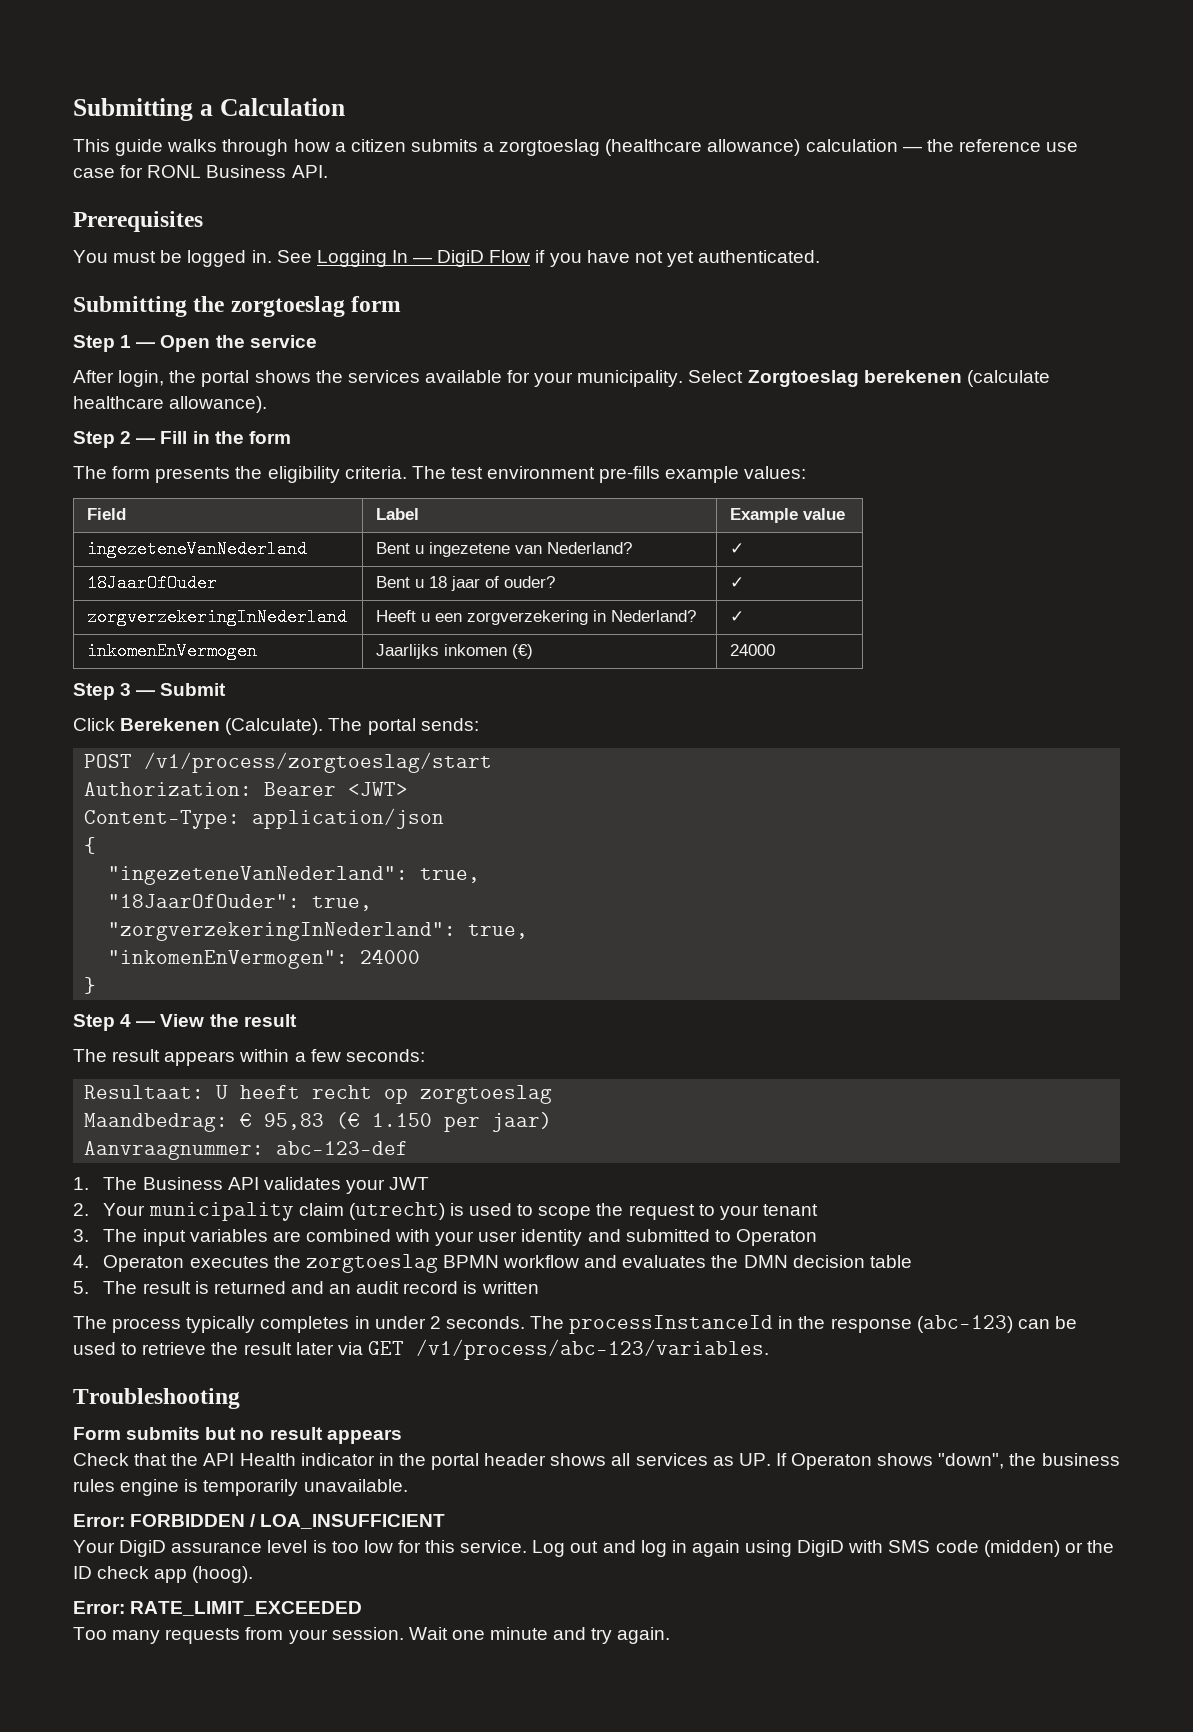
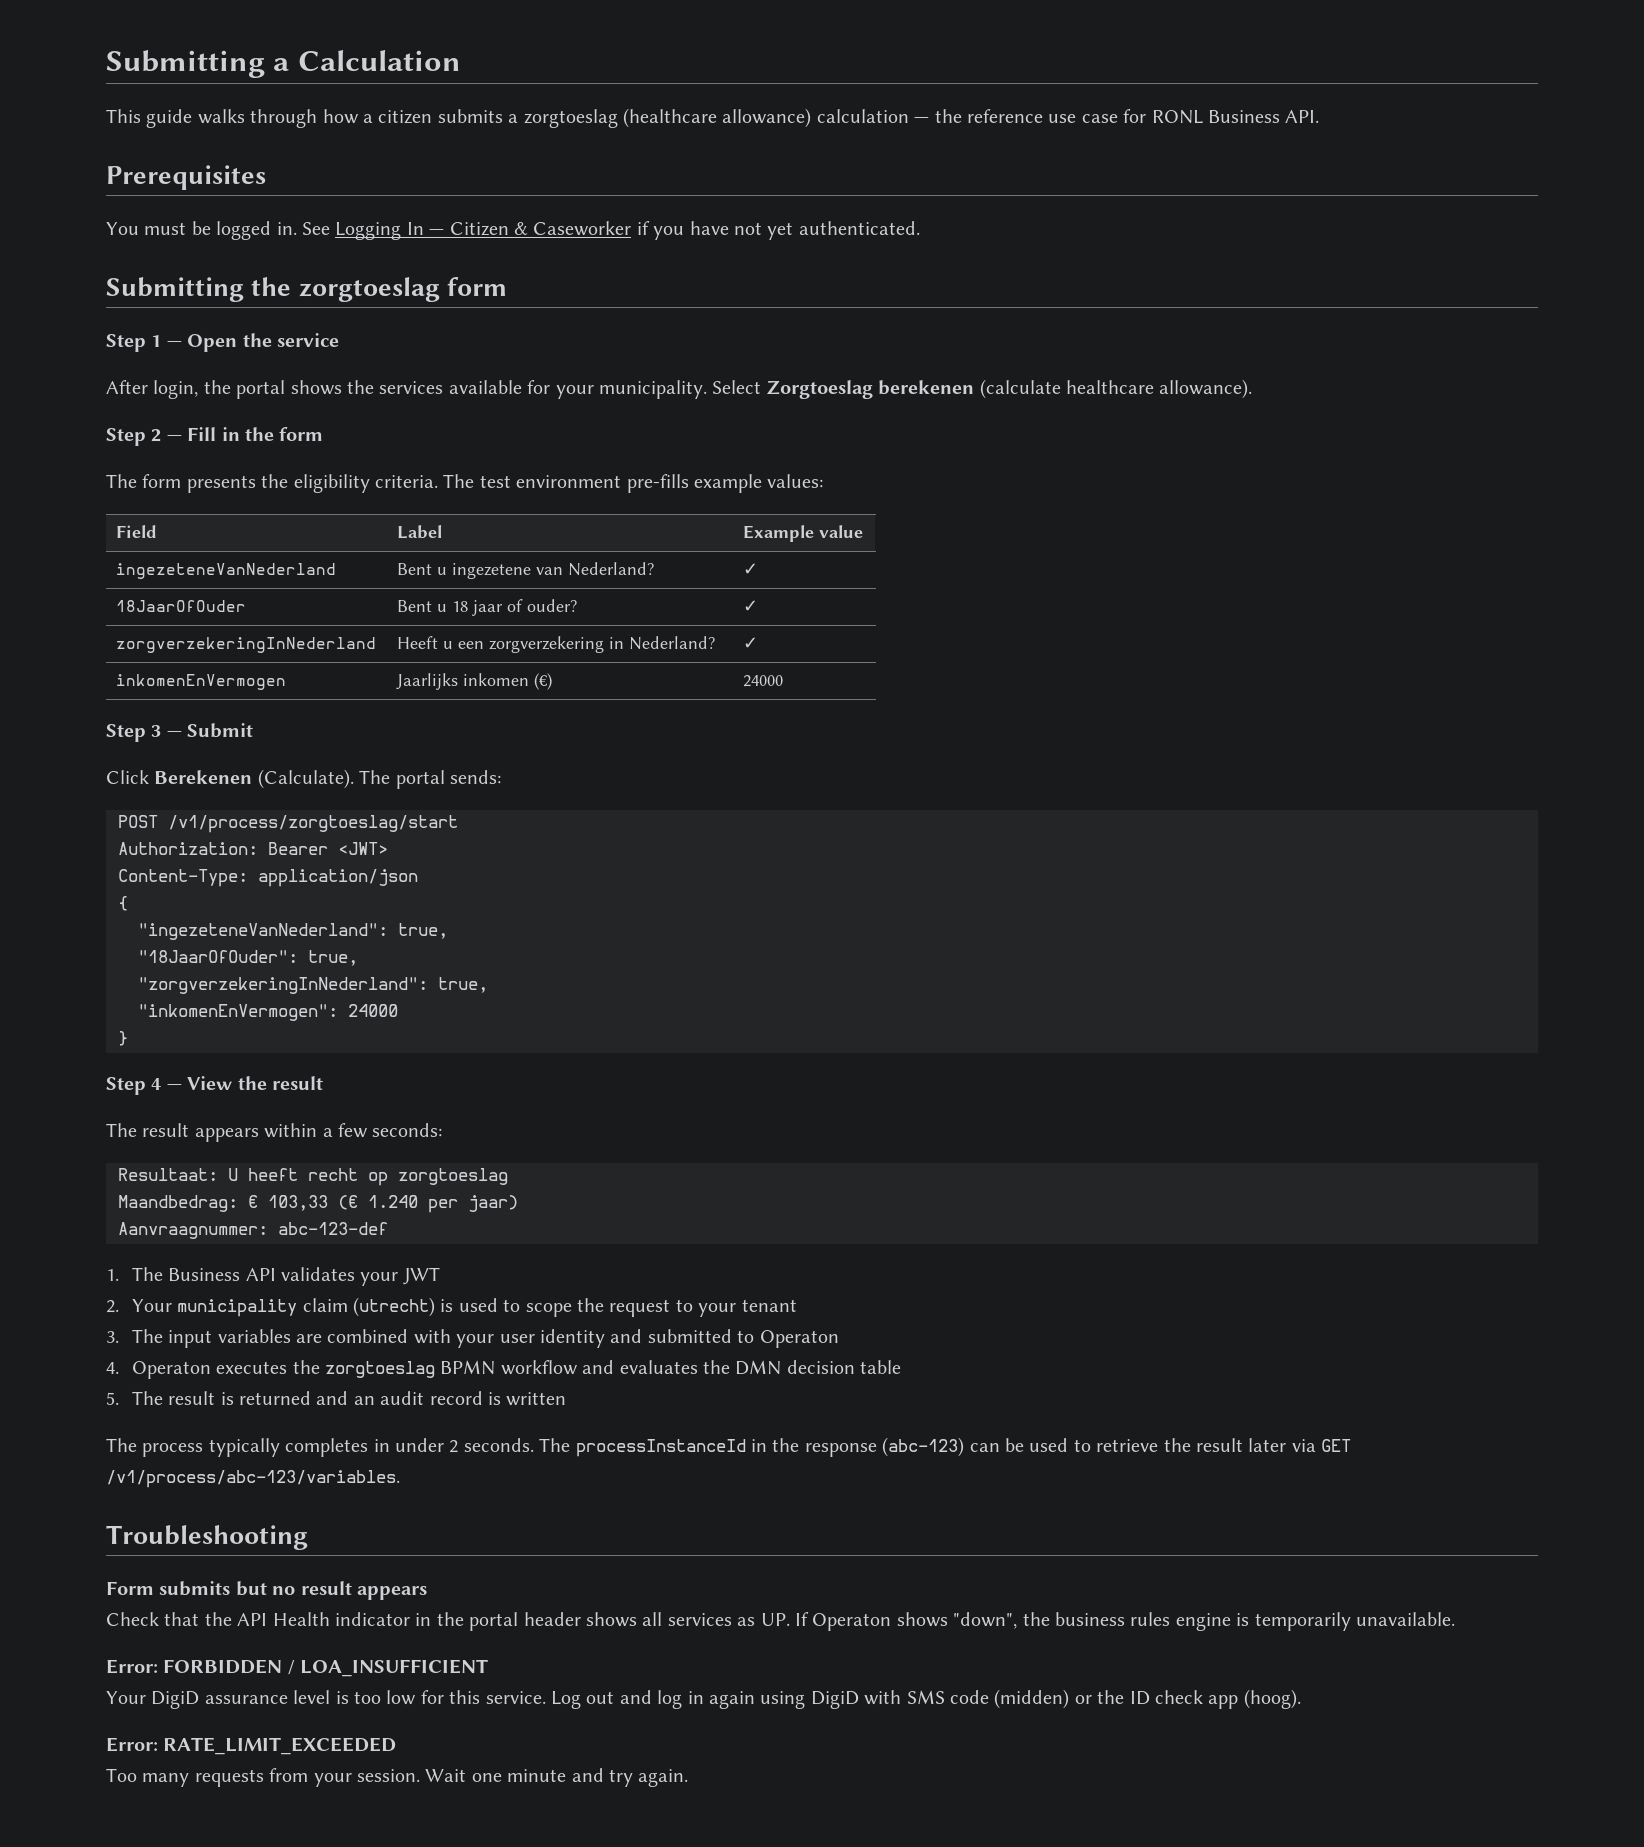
- See Logging In — DigiD Flow if you have not yet authenticated.
+ See Logging In — Citizen & Caseworker if you have not yet authenticated.
- Maandbedrag: € 95,83 (€ 1.150 per jaar)
+ Maandbedrag: € 103,33 (€ 1.240 per jaar)

